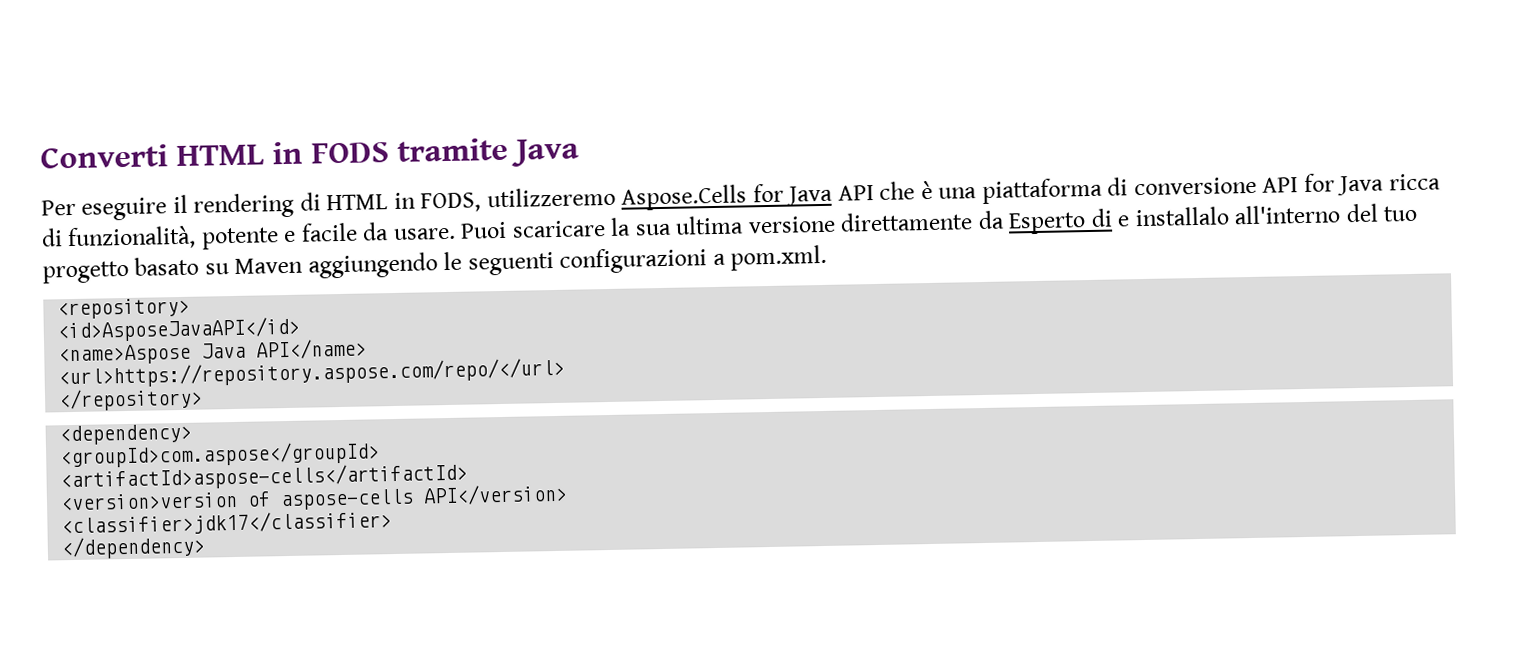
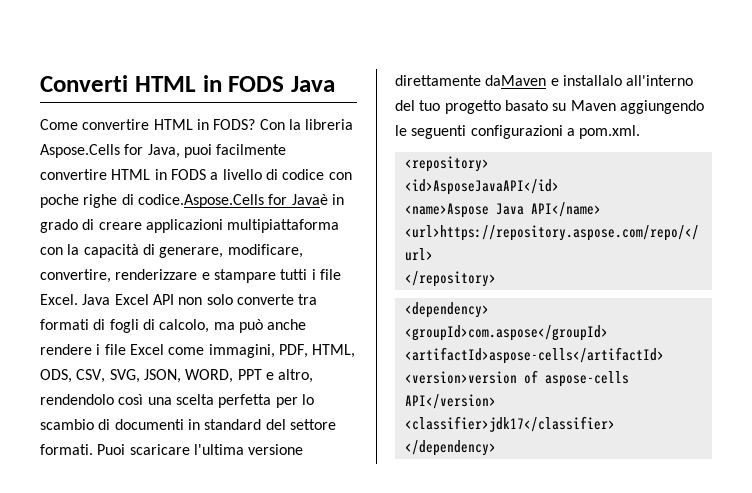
- Converti HTML in FODS tramite Java
+ Converti HTML in FODS Java
- Per eseguire il rendering di HTML in FODS, utilizzeremo Aspose.Cells for Java API che è una piattaforma di conversione API for Java ricca di funzionalità, potente e facile da usare. Puoi scaricare la sua ultima versione direttamente da Esperto di e installalo all'interno del tuo progetto basato su Maven aggiungendo le seguenti configurazioni a pom.xml.
+ Come convertire HTML in FODS? Con la libreria Aspose.Cells for Java, puoi facilmente convertire HTML in FODS a livello di codice con poche righe di codice.Aspose.Cells for Javaè in grado di creare applicazioni multipiattaforma con la capacità di generare, modificare, convertire, renderizzare e stampare tutti i file Excel. Java Excel API non solo converte tra formati di fogli di calcolo, ma può anche rendere i file Excel come immagini, PDF, HTML, ODS, CSV, SVG, JSON, WORD, PPT e altro, rendendolo così una scelta perfetta per lo scambio di documenti in standard del settore formati. Puoi scaricare l'ultima versione direttamente daMaven e installalo all'interno del tuo progetto basato su Maven aggiungendo le seguenti configurazioni a pom.xml.

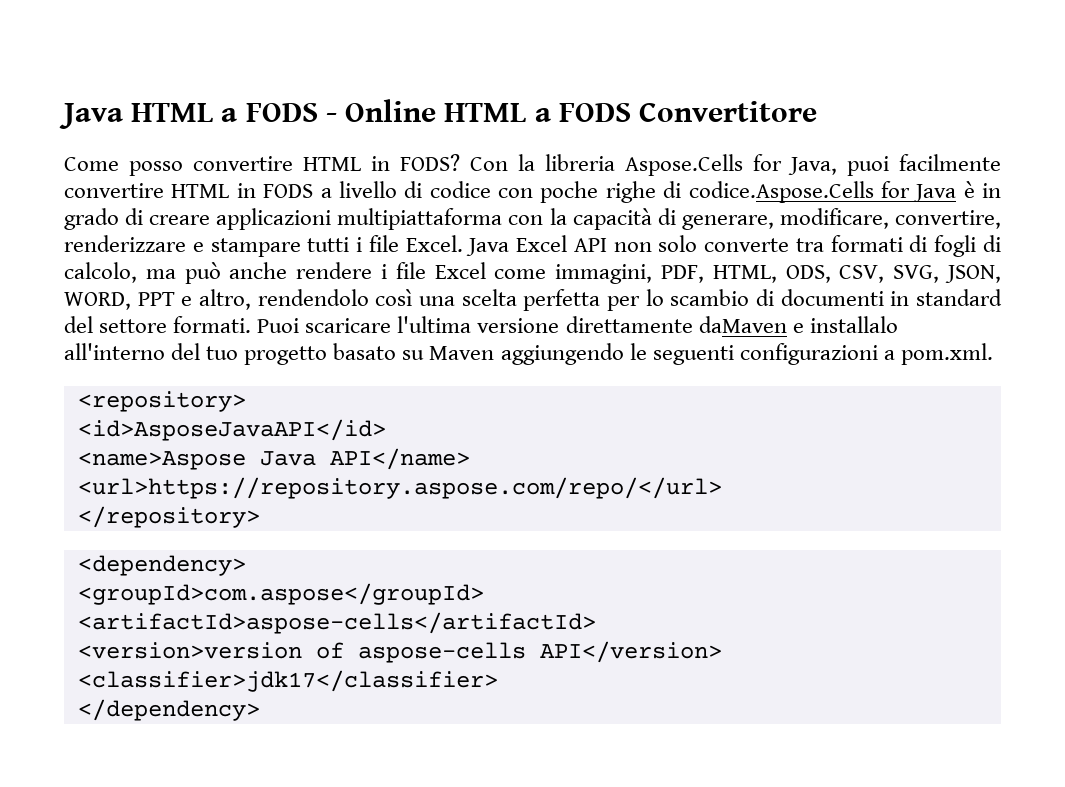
- Converti HTML in FODS Java
+ Java HTML a FODS - Online HTML a FODS Convertitore
- Come convertire HTML in FODS?
+ Come posso convertire HTML in FODS?
- Con la libreria Aspose.Cells for Java, puoi facilmente convertire HTML in FODS a livello di codice con poche righe di codice.Aspose.Cells for Javaè in grado di creare applicazioni multipiattaforma con la capacità di generare, modificare, convertire, renderizzare e stampare tutti i file Excel.
+ Con la libreria Aspose.Cells for Java, puoi facilmente convertire HTML in FODS a livello di codice con poche righe di codice.Aspose.Cells for Java è in grado di creare applicazioni multipiattaforma con la capacità di generare, modificare, convertire, renderizzare e stampare tutti i file Excel.

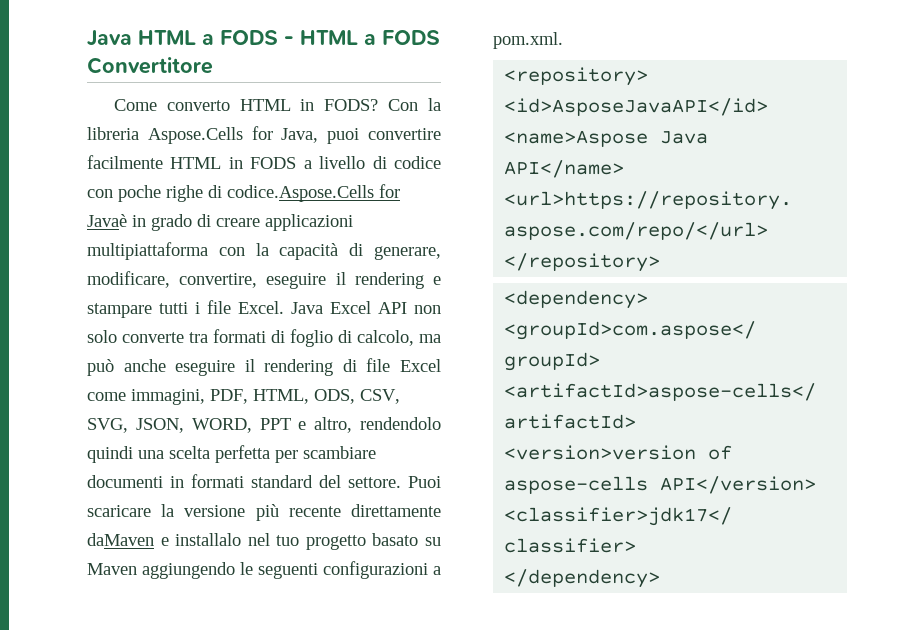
- Java HTML a FODS - Online HTML a FODS Convertitore
+ Java HTML a FODS - HTML a FODS Convertitore
- Come posso convertire HTML in FODS?
+ Come converto HTML in FODS?
- Con la libreria Aspose.Cells for Java, puoi facilmente convertire HTML in FODS a livello di codice con poche righe di codice.Aspose.Cells for Java è in grado di creare applicazioni multipiattaforma con la capacità di generare, modificare, convertire, renderizzare e stampare tutti i file Excel.
+ Con la libreria Aspose.Cells for Java, puoi convertire facilmente HTML in FODS a livello di codice con poche righe di codice.Aspose.Cells for Javaè in grado di creare applicazioni multipiattaforma con la capacità di generare, modificare, convertire, eseguire il rendering e stampare tutti i file Excel.
- Java Excel API non solo converte tra formati di fogli di calcolo, ma può anche rendere i file Excel come immagini, PDF, HTML, ODS, CSV, SVG, JSON, WORD, PPT e altro, rendendolo così una scelta perfetta per lo scambio di documenti in standard del settore formati. Puoi scaricare l'ultima versione direttamente daMaven e installalo all'interno del tuo progetto basato su Maven aggiungendo le seguenti configurazioni a pom.xml.
+ Java Excel API non solo converte tra formati di foglio di calcolo, ma può anche eseguire il rendering di file Excel come immagini, PDF, HTML, ODS, CSV, SVG, JSON, WORD, PPT e altro, rendendolo quindi una scelta perfetta per scambiare documenti in formati standard del settore. Puoi scaricare la versione più recente direttamente daMaven e installalo nel tuo progetto basato su Maven aggiungendo le seguenti configurazioni a pom.xml.

